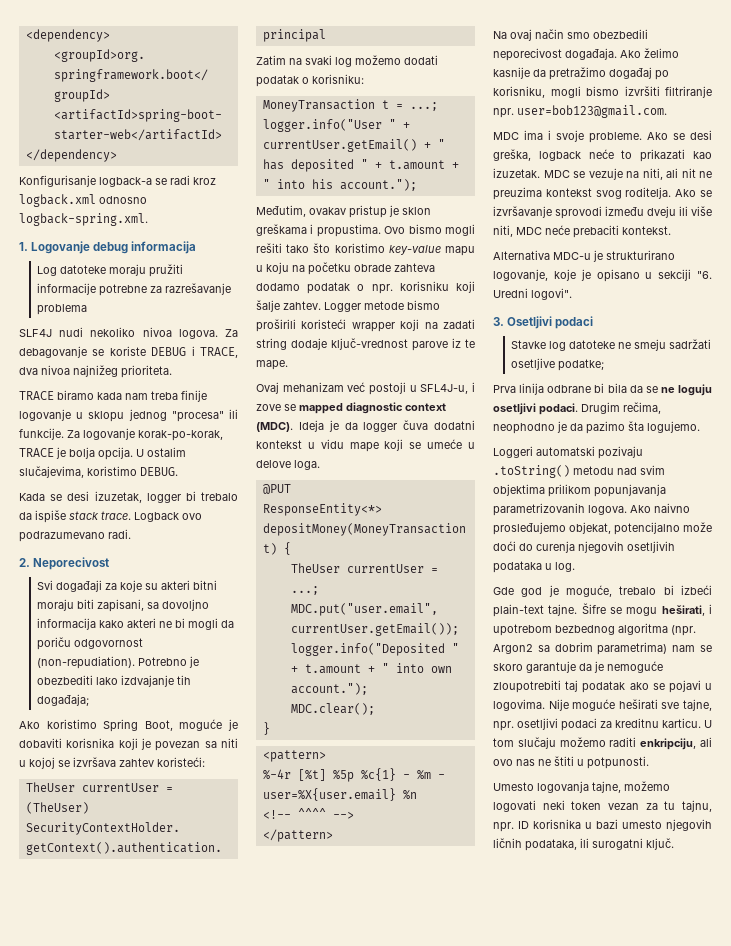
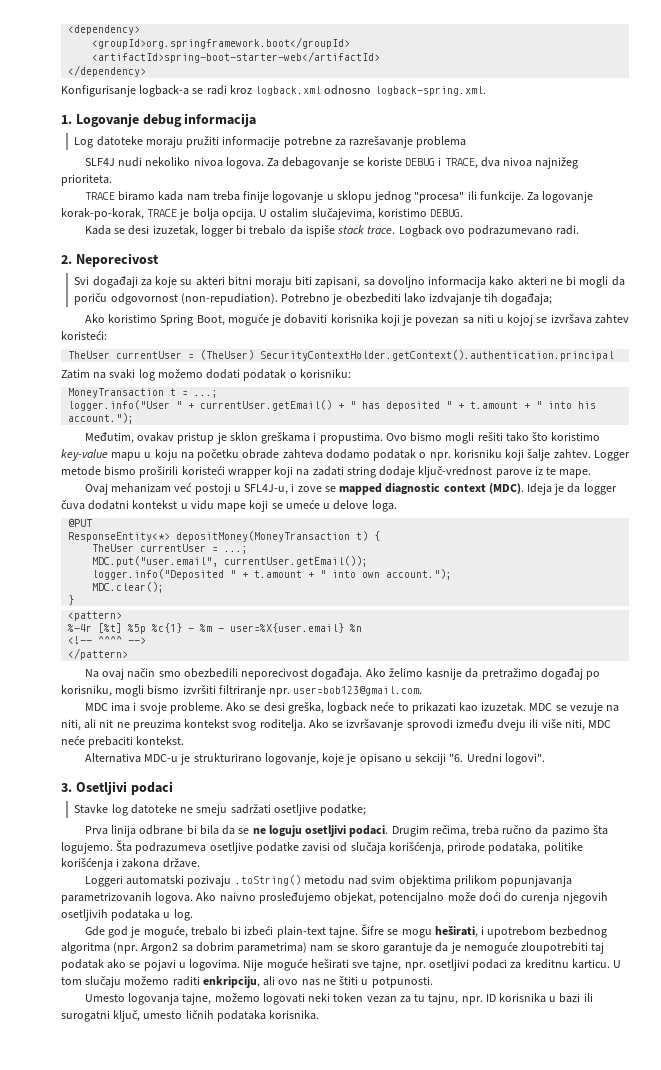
- Drugim rečima, neophodno je da pazimo šta logujemo.
+ Drugim rečima, treba ručno da pazimo šta logujemo. Šta podrazumeva osetljive podatke zavisi od slučaja korišćenja, prirode podataka, politike korišćenja i zakona države.
- ID korisnika u bazi umesto njegovih ličnih podataka, ili surogatni ključ.
+ ID korisnika u bazi ili surogatni ključ, umesto ličnih podataka korisnika.

